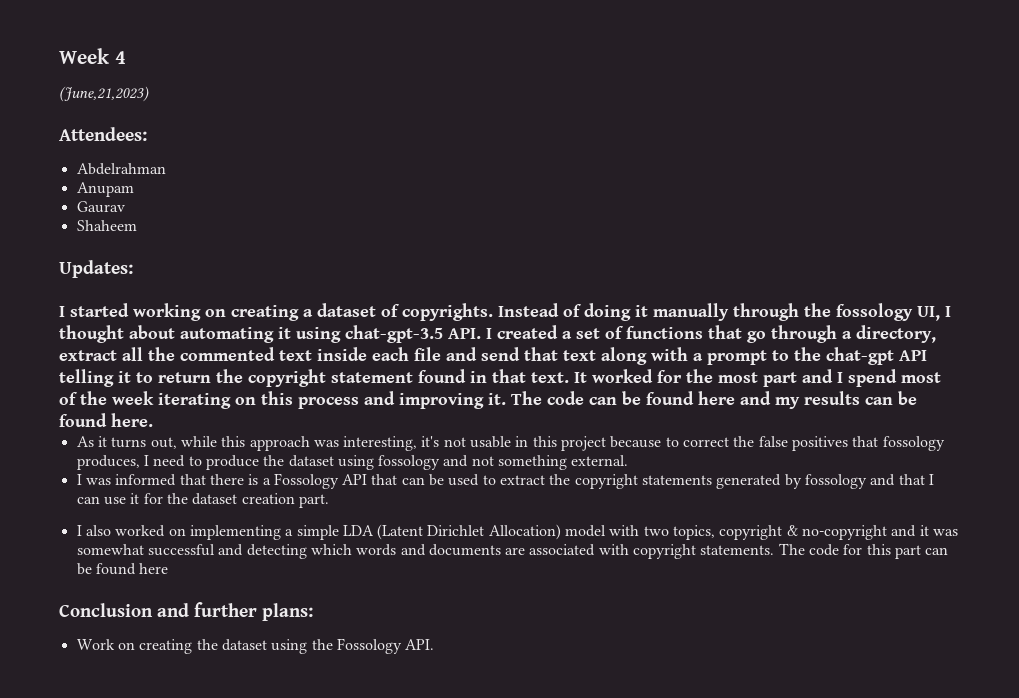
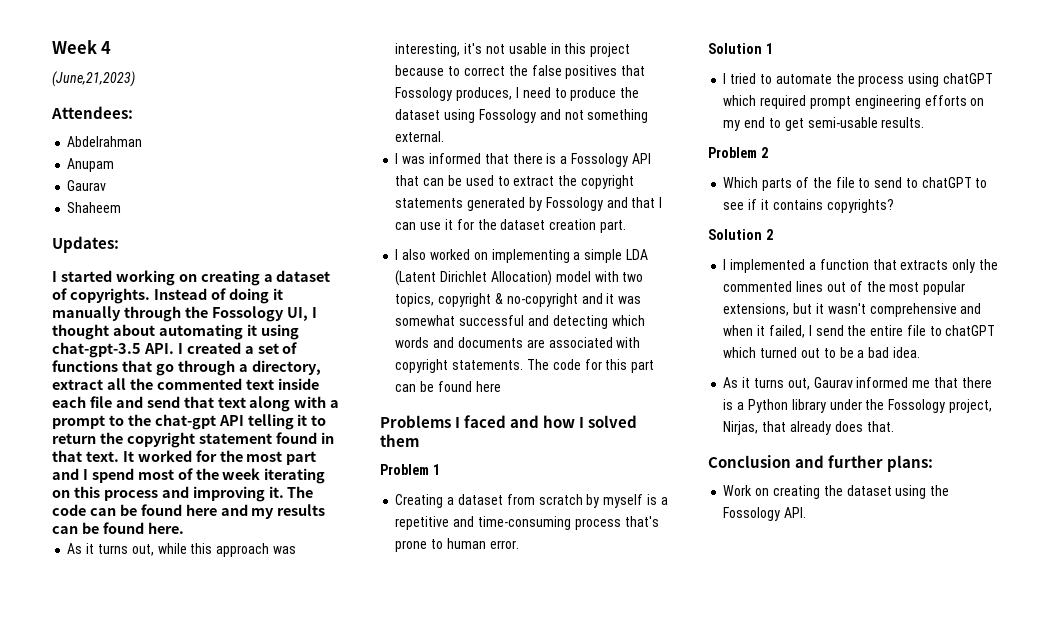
- Instead of doing it manually through the fossology UI, I thought about automating it using chat-gpt-3.5 API. I created a set of functions that go through a directory, extract all the commented text inside each file and send that text along with a prompt to the chat-gpt API telling it to return the copyright statement found in that text.
+ Instead of doing it manually through the Fossology UI, I thought about automating it using chat-gpt-3.5 API. I created a set of functions that go through a directory, extract all the commented text inside each file and send that text along with a prompt to the chat-gpt API telling it to return the copyright statement found in that text.
- As it turns out, while this approach was interesting, it's not usable in this project because to correct the false positives that fossology produces, I need to produce the dataset using fossology and not something external.
+ As it turns out, while this approach was interesting, it's not usable in this project because to correct the false positives that Fossology produces, I need to produce the dataset using Fossology and not something external.
- I was informed that there is a Fossology API that can be used to extract the copyright statements generated by fossology and that I can use it for the dataset creation part.
+ I was informed that there is a Fossology API that can be used to extract the copyright statements generated by Fossology and that I can use it for the dataset creation part.
+ Problems I faced and how I solved them
+ Problem 1
+ Creating a dataset from scratch by myself is a repetitive and time-consuming process that's prone to human error.
+ Solution 1
+ I tried to automate the process using chatGPT which required prompt engineering efforts on my end to get semi-usable results.
+ Problem 2
+ Which parts of the file to send to chatGPT to see if it contains copyrights?
+ Solution 2
+ I implemented a function that extracts only the commented lines out of the most popular extensions, but it wasn't comprehensive and when it failed, I send the entire file to chatGPT which turned out to be a bad idea.
+ As it turns out, Gaurav informed me that there is a Python library under the Fossology project, Nirjas, that already does that.

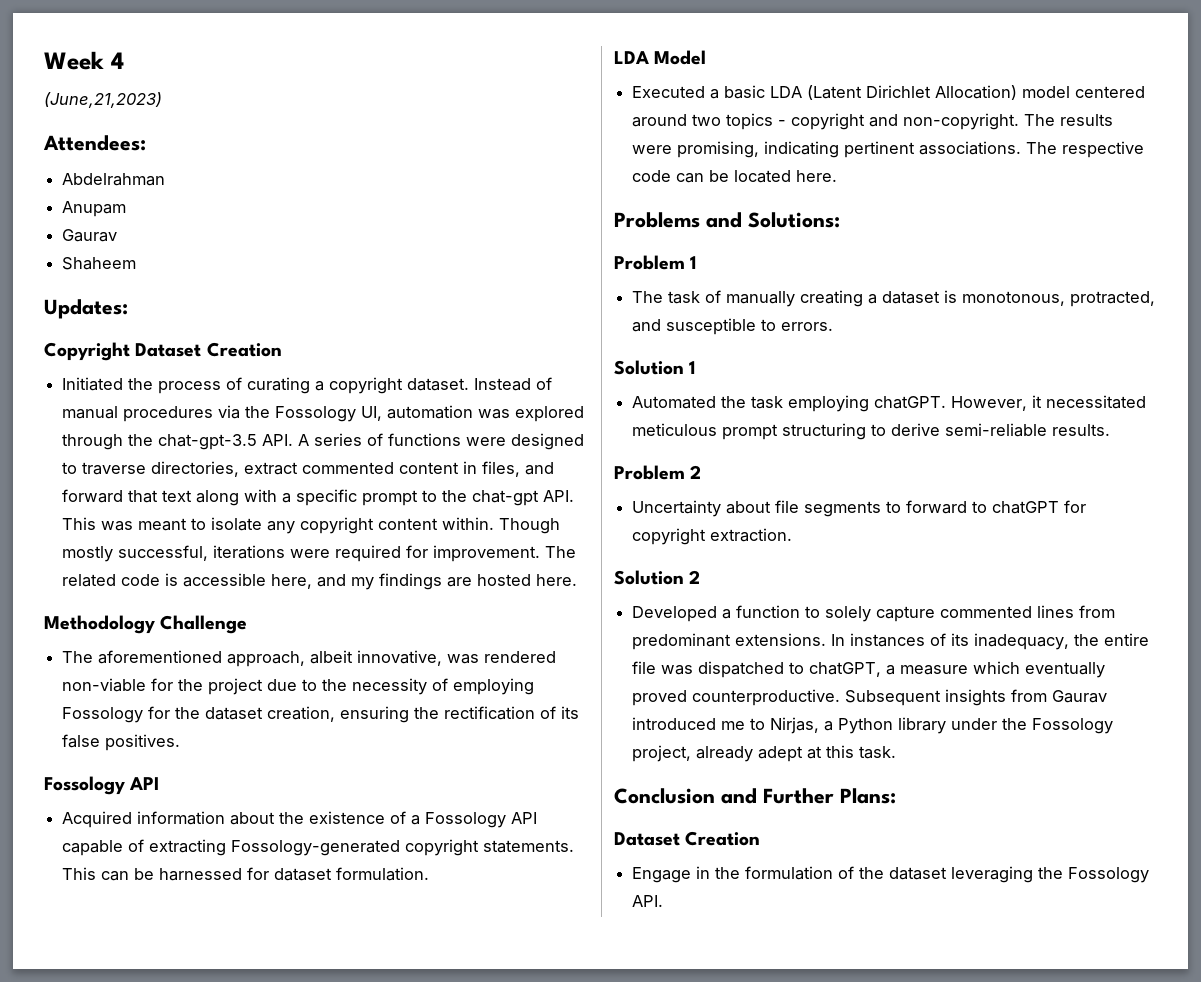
- I started working on creating a dataset of copyrights. Instead of doing it manually through the Fossology UI, I thought about automating it using chat-gpt-3.5 API. I created a set of functions that go through a directory, extract all the commented text inside each file and send that text along with a prompt to the chat-gpt API telling it to return the copyright statement found in that text. It worked for the most part and I spend most of the week iterating on this process and improving it. The code can be found here and my results can be found here.
- As it turns out, while this approach was interesting, it's not usable in this project because to correct the false positives that Fossology produces, I need to produce the dataset using Fossology and not something external.
- I was informed that there is a Fossology API that can be used to extract the copyright statements generated by Fossology and that I can use it for the dataset creation part.
- I also worked on implementing a simple LDA (Latent Dirichlet Allocation) model with two topics, copyright & no-copyright and it was somewhat successful and detecting which words and documents are associated with copyright statements. The code for this part can be found here
- Problems I faced and how I solved them
+ Copyright Dataset Creation
+ Initiated the process of curating a copyright dataset. Instead of manual procedures via the Fossology UI, automation was explored through the chat-gpt-3.5 API. A series of functions were designed to traverse directories, extract commented content in files, and forward that text along with a specific prompt to the chat-gpt API. This was meant to isolate any copyright content within. Though mostly successful, iterations were required for improvement. The related code is accessible here, and my findings are hosted here.
+ Methodology Challenge
+ The aforementioned approach, albeit innovative, was rendered non-viable for the project due to the necessity of employing Fossology for the dataset creation, ensuring the rectification of its false positives.
+ Fossology API
+ Acquired information about the existence of a Fossology API capable of extracting Fossology-generated copyright statements. This can be harnessed for dataset formulation.
+ LDA Model
+ Executed a basic LDA (Latent Dirichlet Allocation) model centered around two topics - copyright and non-copyright. The results were promising, indicating pertinent associations. The respective code can be located here.
+ Problems and Solutions:
  Problem 1
- Creating a dataset from scratch by myself is a repetitive and time-consuming process that's prone to human error.
+ The task of manually creating a dataset is monotonous, protracted, and susceptible to errors.
  Solution 1
- I tried to automate the process using chatGPT which required prompt engineering efforts on my end to get semi-usable results.
+ Automated the task employing chatGPT. However, it necessitated meticulous prompt structuring to derive semi-reliable results.
  Problem 2
- Which parts of the file to send to chatGPT to see if it contains copyrights?
+ Uncertainty about file segments to forward to chatGPT for copyright extraction.
  Solution 2
- I implemented a function that extracts only the commented lines out of the most popular extensions, but it wasn't comprehensive and when it failed, I send the entire file to chatGPT which turned out to be a bad idea.
- As it turns out, Gaurav informed me that there is a Python library under the Fossology project, Nirjas, that already does that.
- Conclusion and further plans:
- Work on creating the dataset using the Fossology API.
+ Developed a function to solely capture commented lines from predominant extensions. In instances of its inadequacy, the entire file was dispatched to chatGPT, a measure which eventually proved counterproductive. Subsequent insights from Gaurav introduced me to Nirjas, a Python library under the Fossology project, already adept at this task.
+ Conclusion and Further Plans:
+ Dataset Creation
+ Engage in the formulation of the dataset leveraging the Fossology API.

